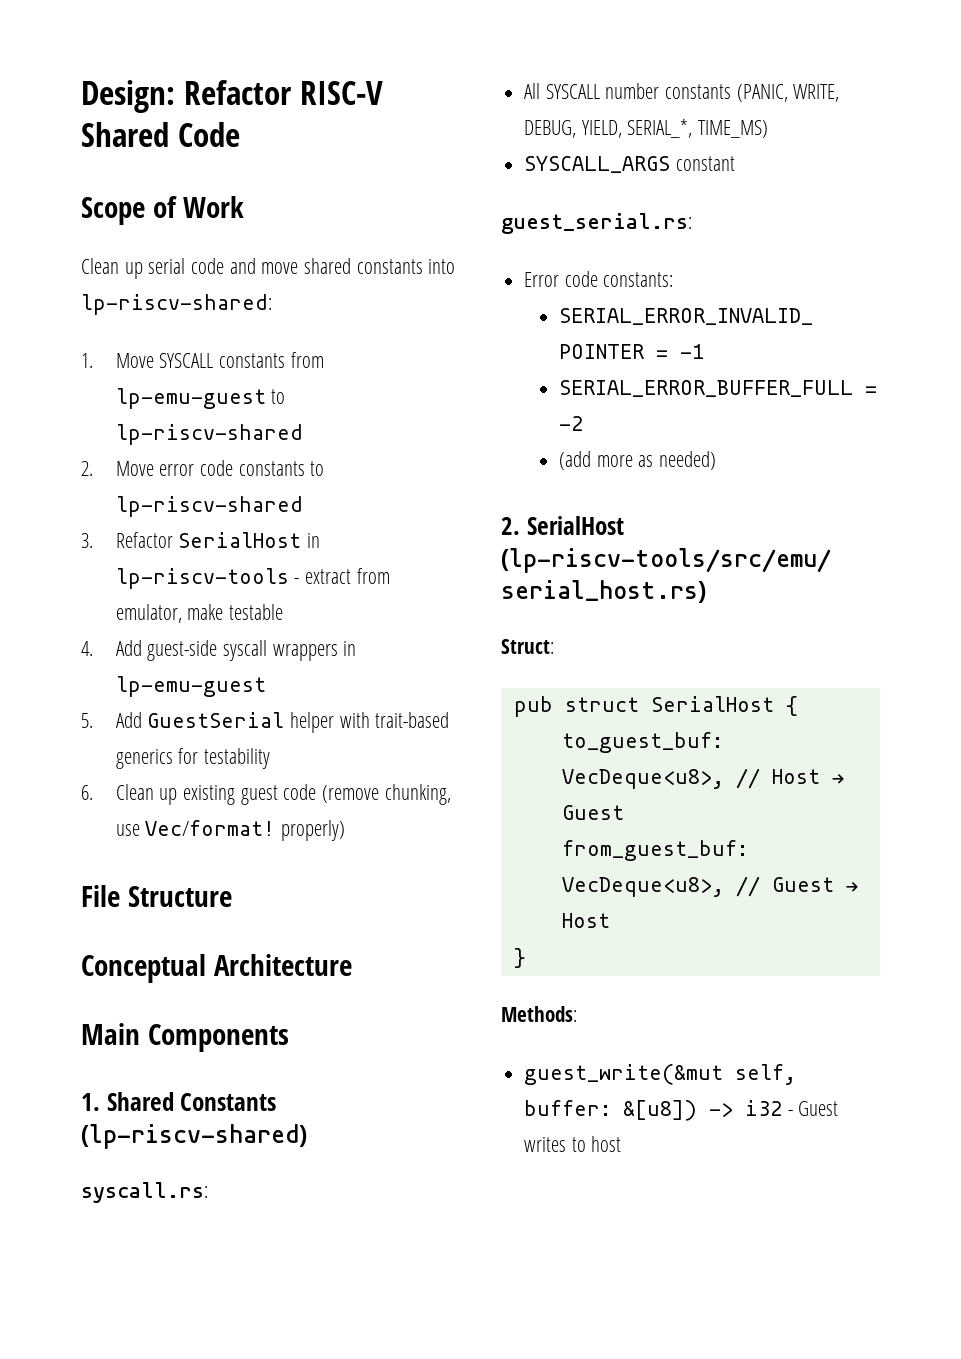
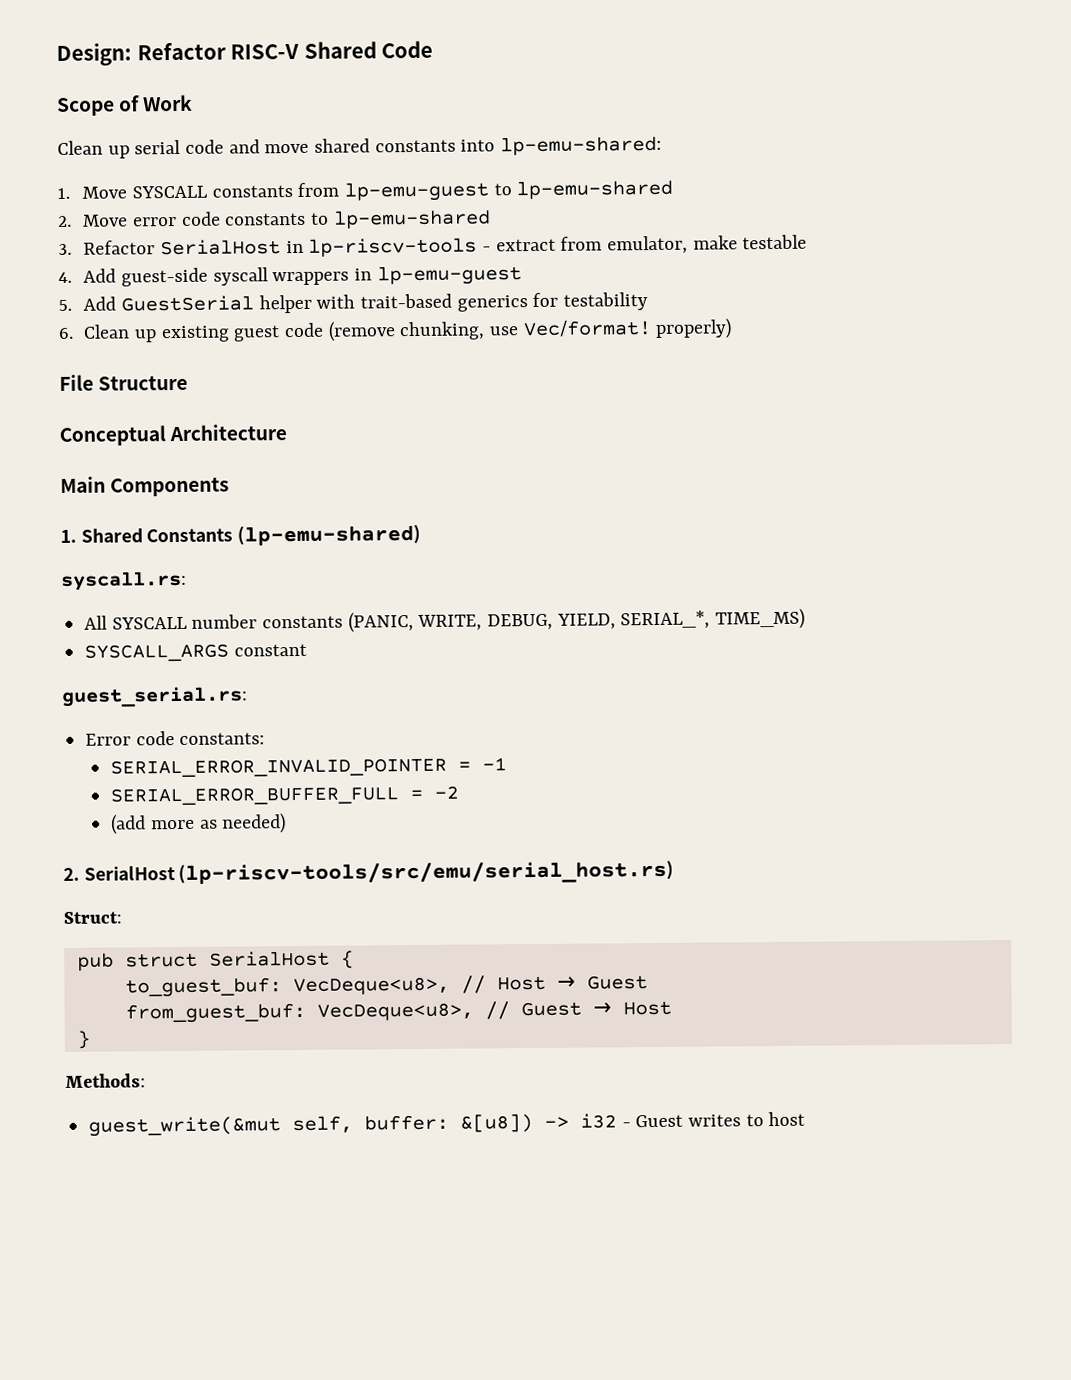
- Clean up serial code and move shared constants into lp-riscv-shared:
+ Clean up serial code and move shared constants into lp-emu-shared:
- 1. Move SYSCALL constants from lp-emu-guest to lp-riscv-shared
+ 1. Move SYSCALL constants from lp-emu-guest to lp-emu-shared
- 2. Move error code constants to lp-riscv-shared
+ 2. Move error code constants to lp-emu-shared
- 1. Shared Constants (lp-riscv-shared)
+ 1. Shared Constants (lp-emu-shared)

